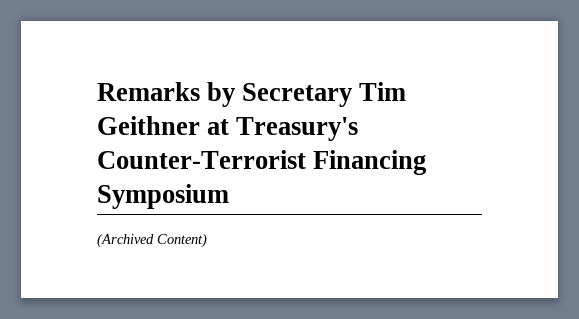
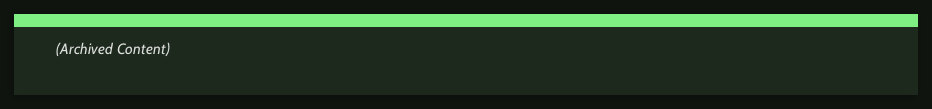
- Remarks by Secretary Tim Geithner at Treasury's Counter-Terrorist Financing Symposium

